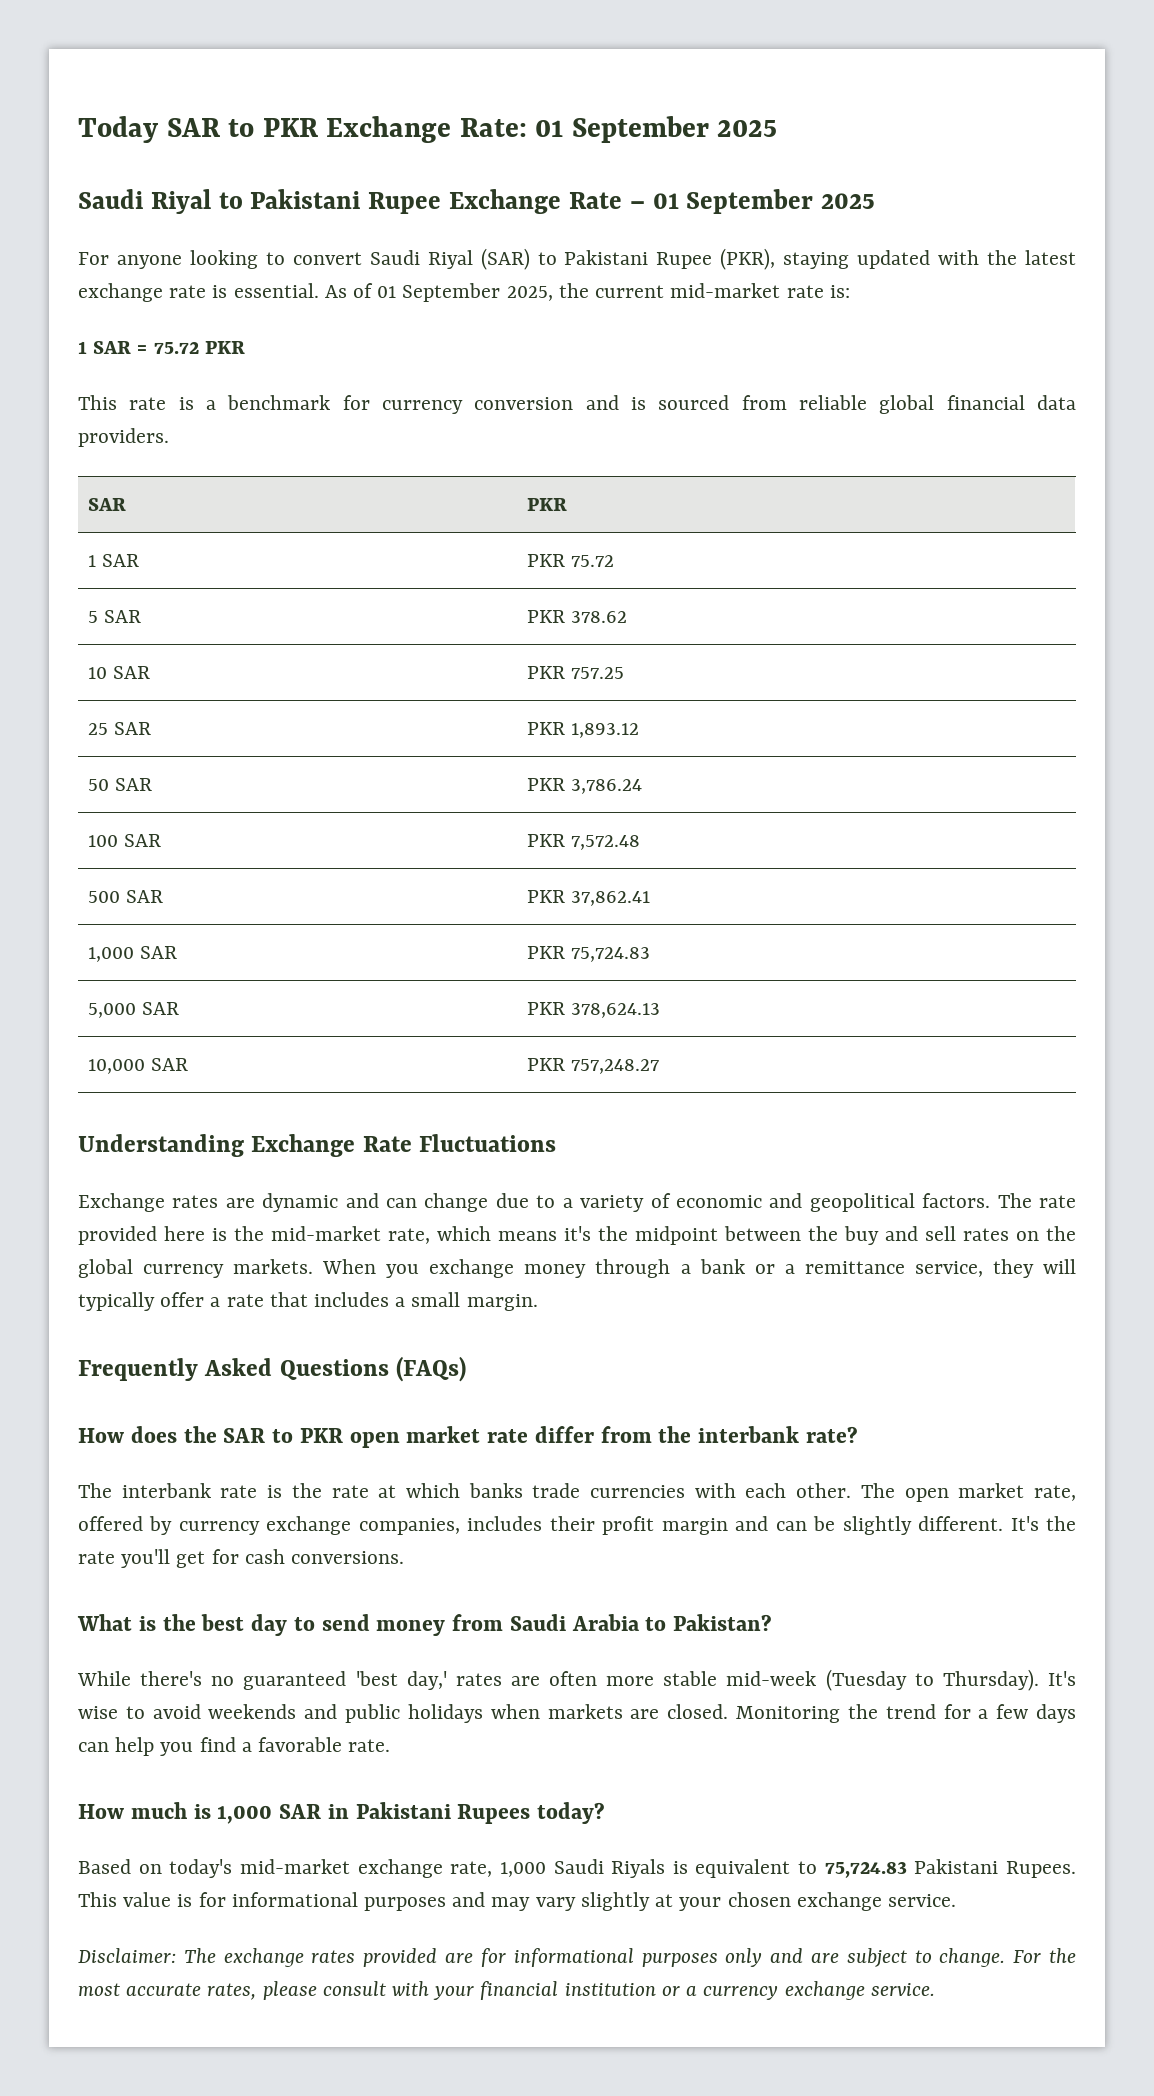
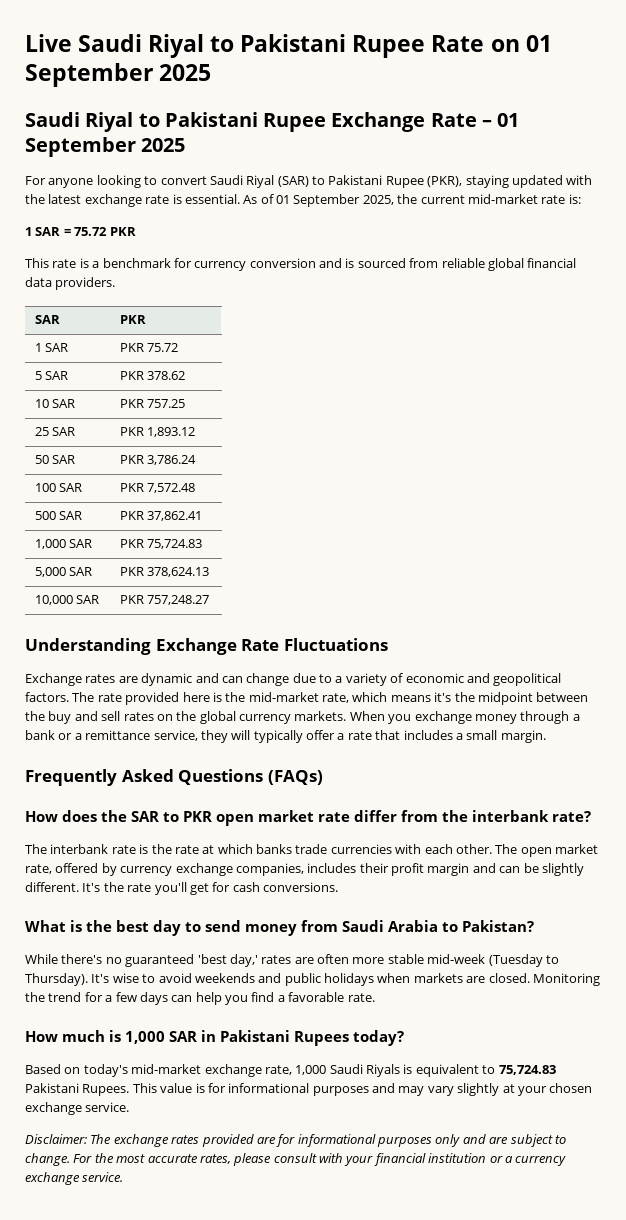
- Today SAR to PKR Exchange Rate: 01 September 2025
+ Live Saudi Riyal to Pakistani Rupee Rate on 01 September 2025

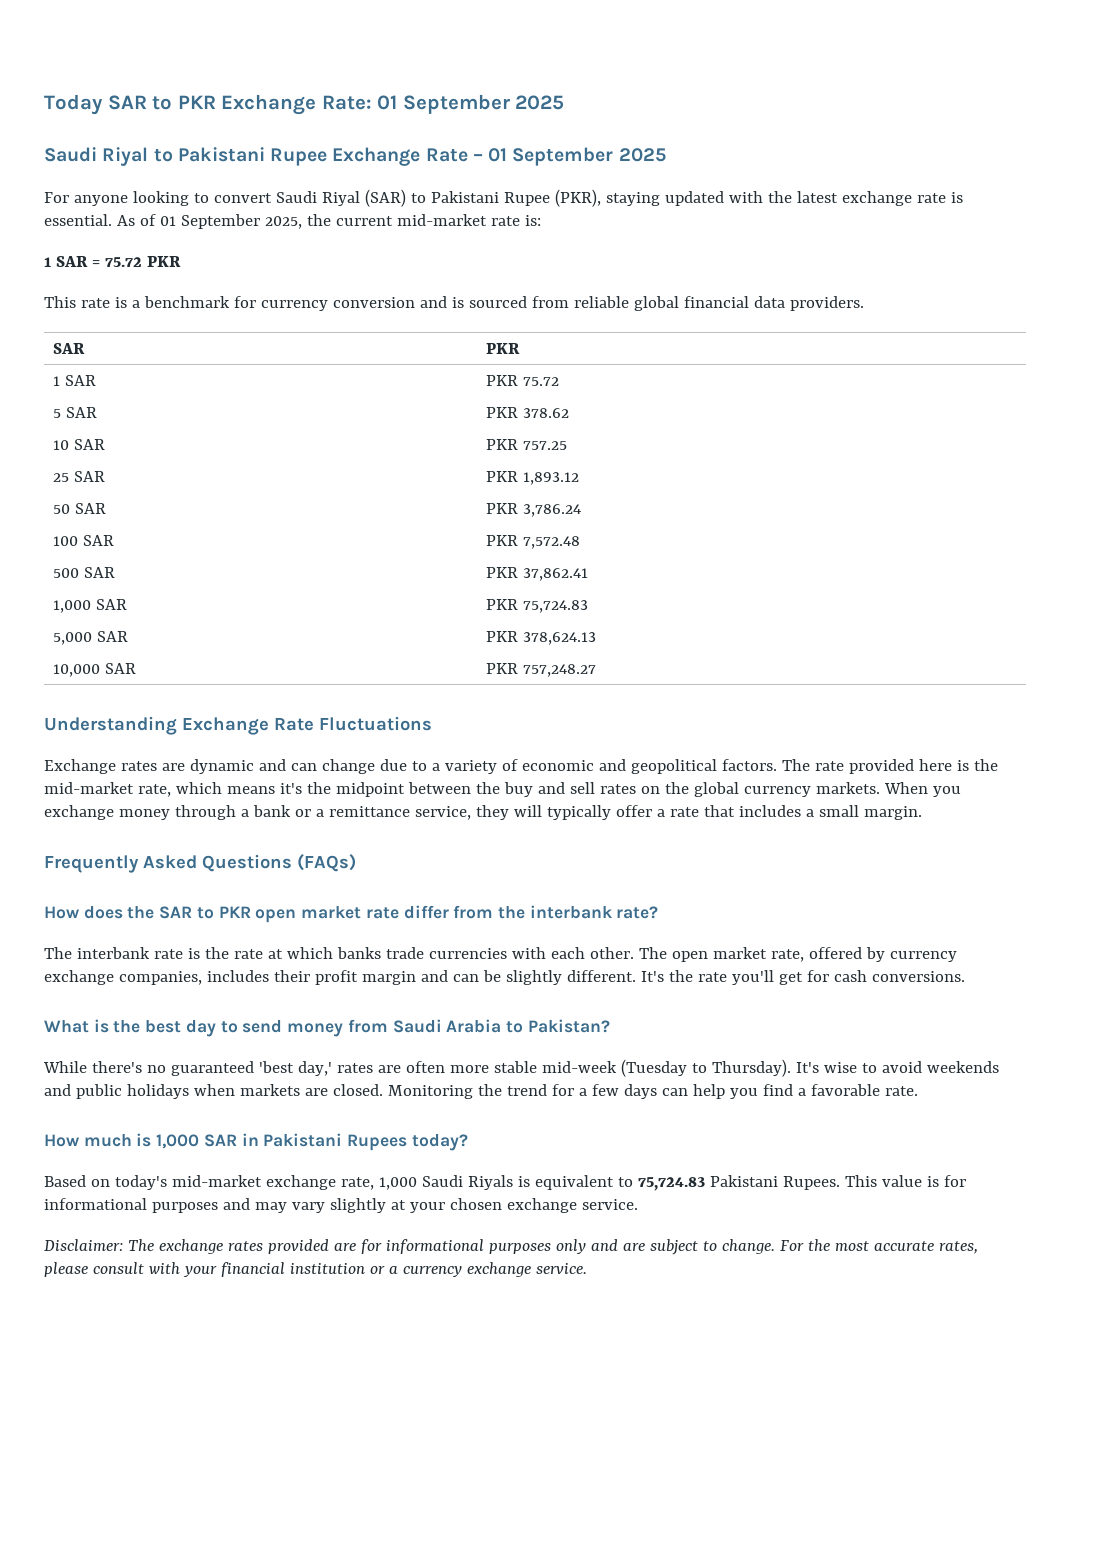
- Live Saudi Riyal to Pakistani Rupee Rate on 01 September 2025
+ Today SAR to PKR Exchange Rate: 01 September 2025

